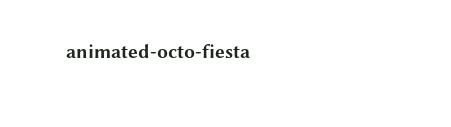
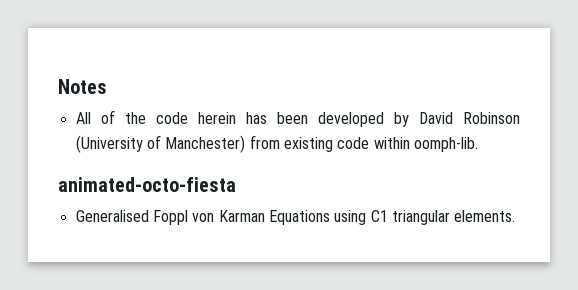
+ Notes
+ All of the code herein has been developed by David Robinson (University of Manchester) from existing code within oomph-lib.
  animated-octo-fiesta
+ Generalised Foppl von Karman Equations using C1 triangular elements.

